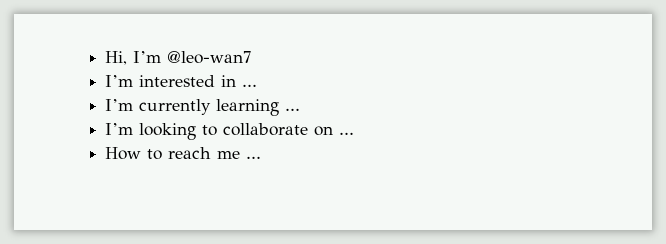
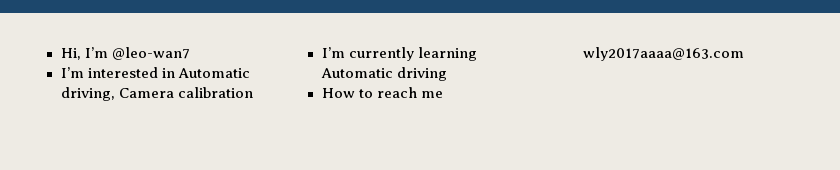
- I’m interested in ...
+ I’m interested in Automatic driving, Camera calibration
- I’m currently learning ...
- I’m looking to collaborate on ...
+ I’m currently learning Automatic driving
- How to reach me ...
+ How to reach me wly2017aaaa@163.com

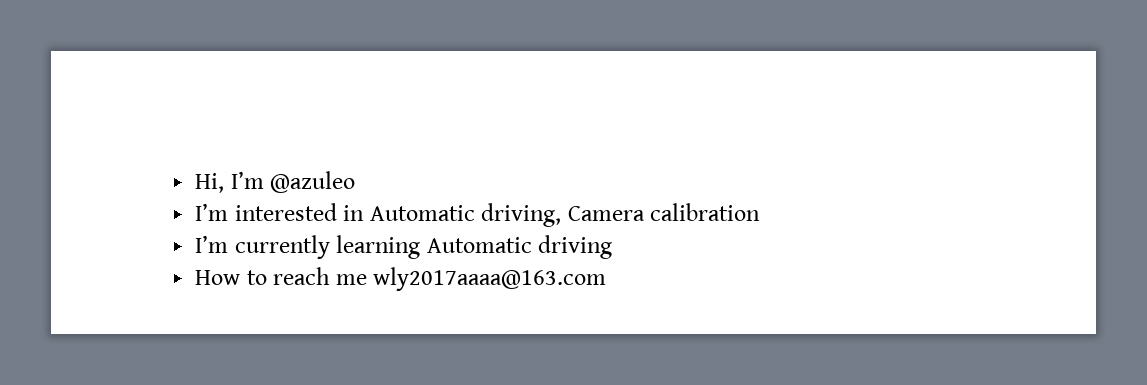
- Hi, I’m @leo-wan7
+ Hi, I’m @azuleo

